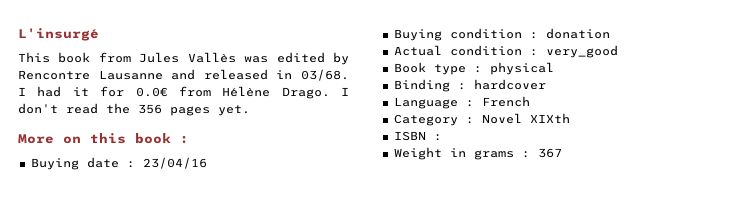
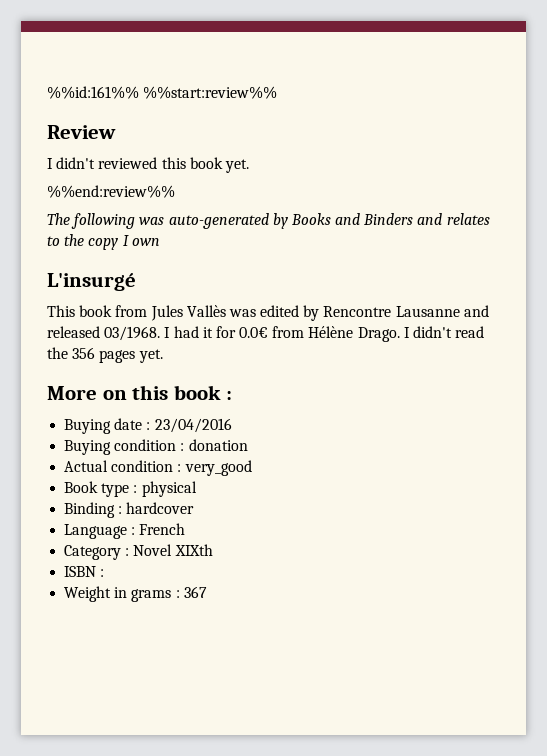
+ %%id:161%% %%start:review%%
+ Review
+ I didn't reviewed this book yet.
+ %%end:review%%
+ The following was auto-generated by Books and Binders and relates to the copy I own
- This book from Jules Vallès was edited by Rencontre Lausanne and released in 03/68.
+ This book from Jules Vallès was edited by Rencontre Lausanne and released 03/1968.
- I don't read the 356 pages yet.
+ I didn't read the 356 pages yet.
- Buying date : 23/04/16
+ Buying date : 23/04/2016

